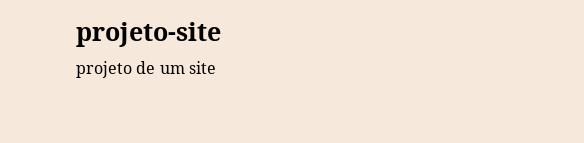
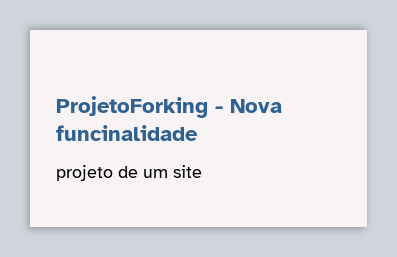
- projeto-site
+ ProjetoForking - Nova funcinalidade

